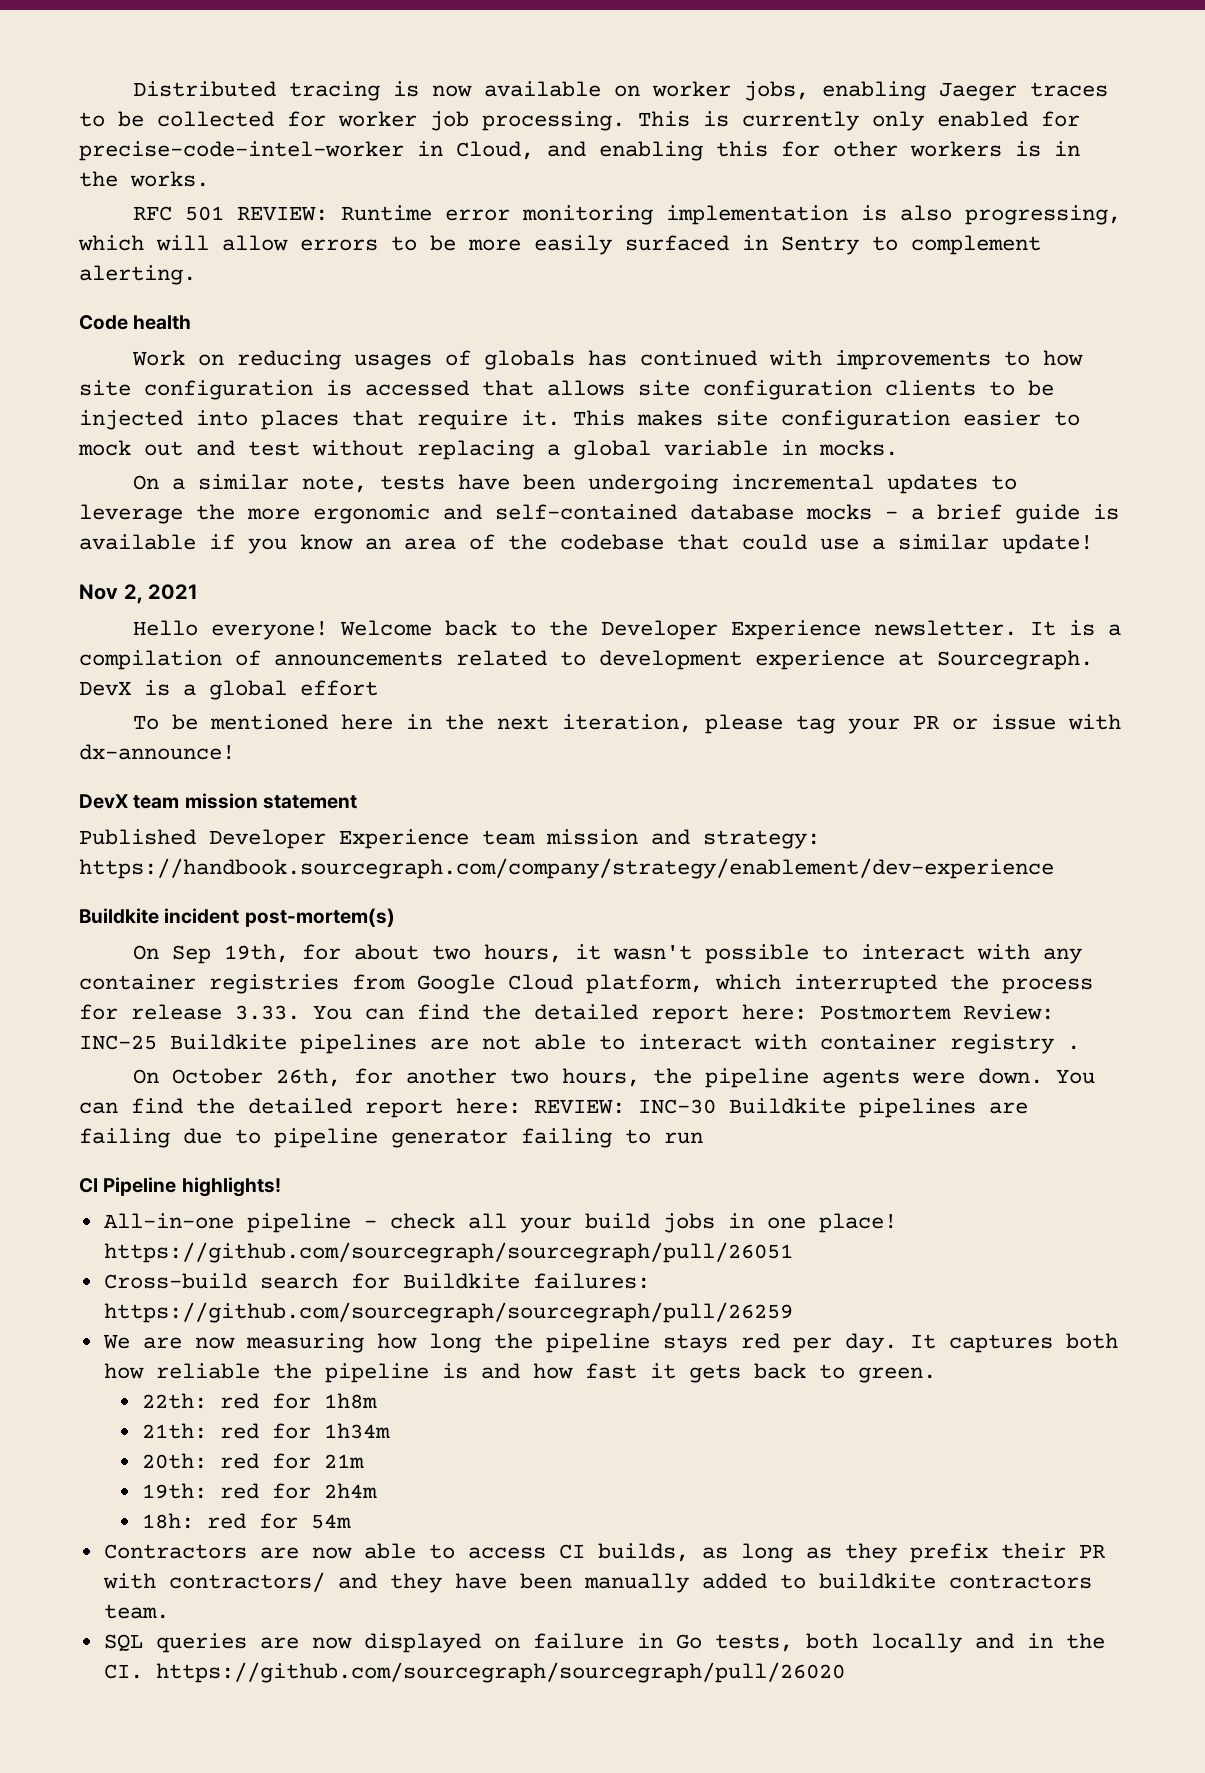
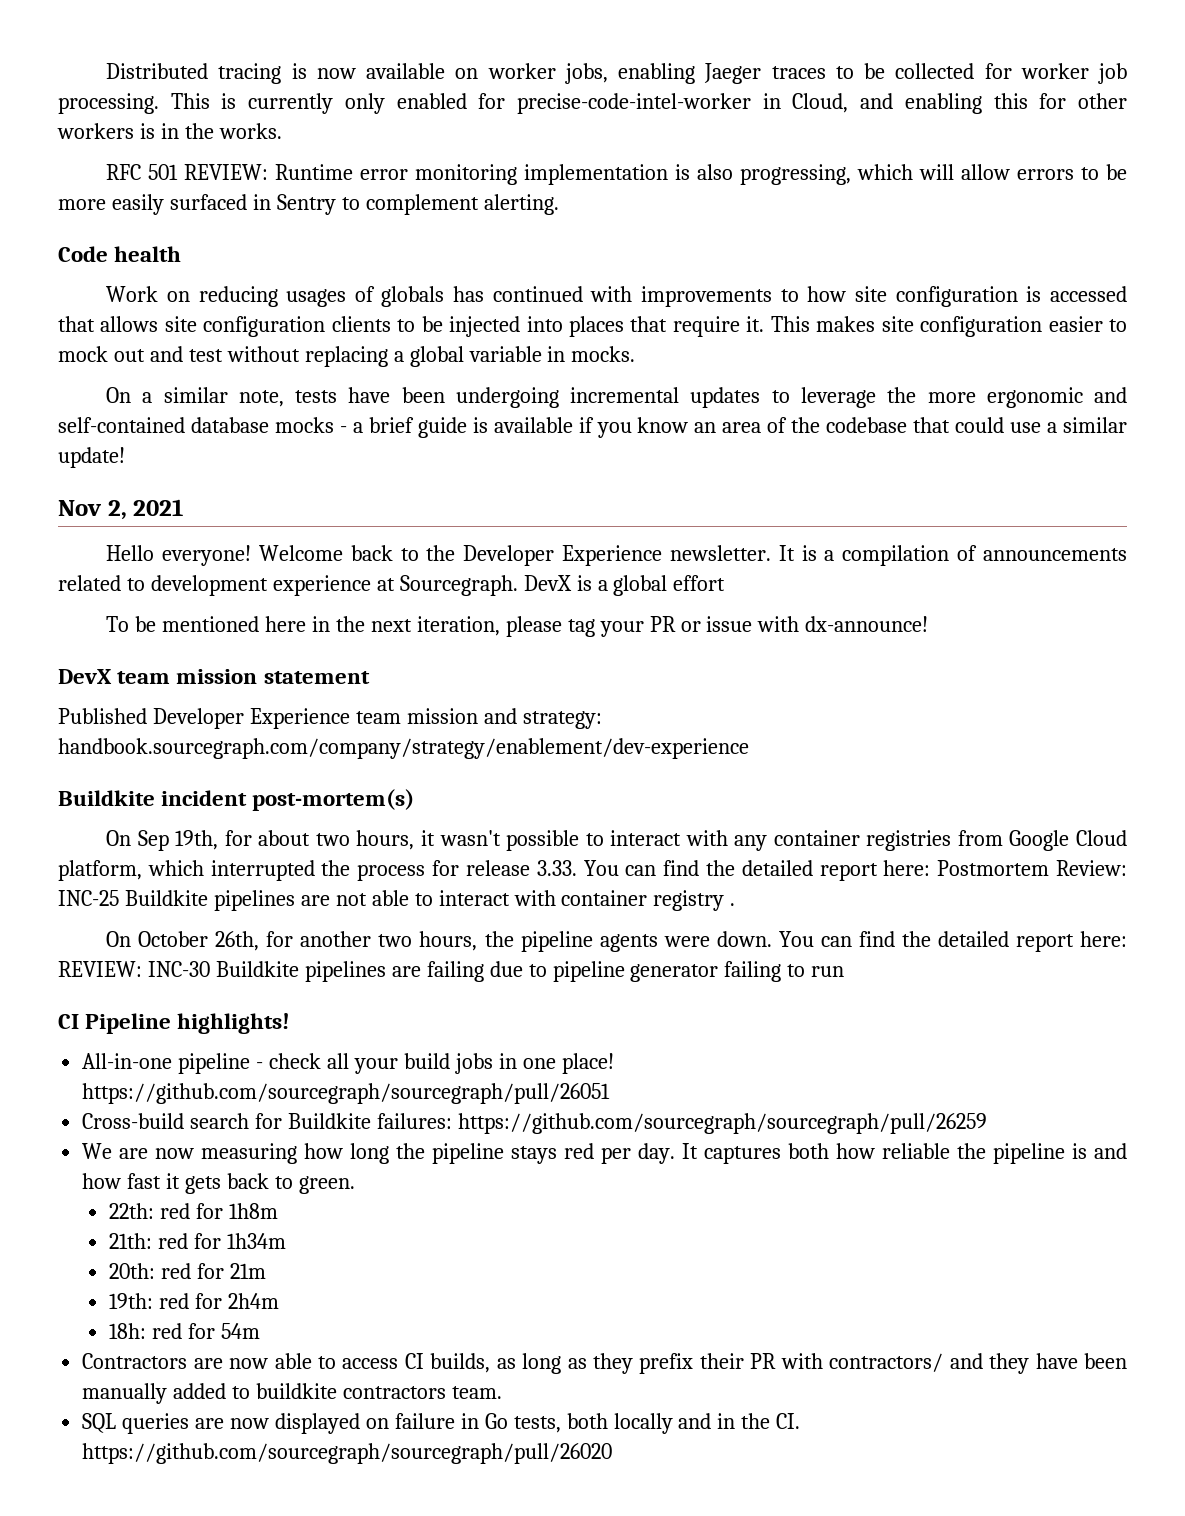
- Published Developer Experience team mission and strategy: https://handbook.sourcegraph.com/company/strategy/enablement/dev-experience
+ Published Developer Experience team mission and strategy: handbook.sourcegraph.com/company/strategy/enablement/dev-experience

